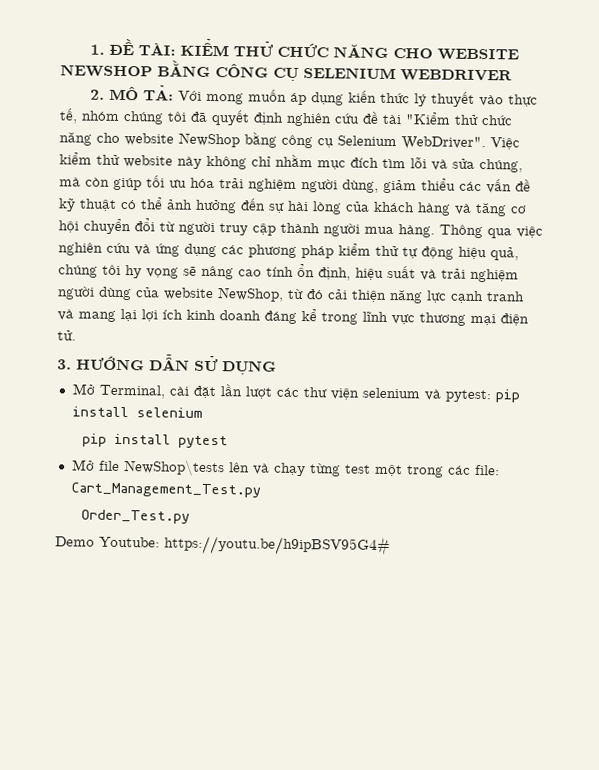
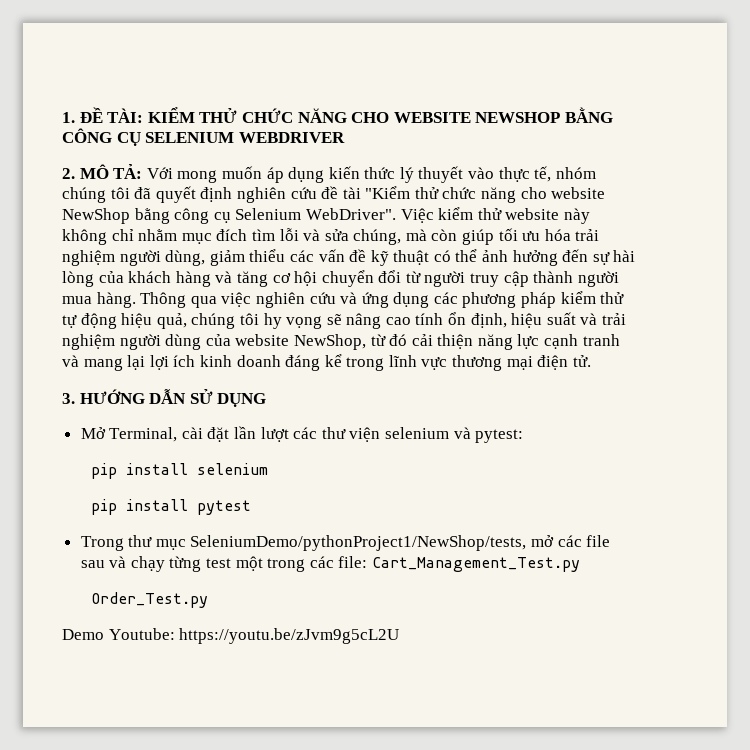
- Mở Terminal, cài đặt lần lượt các thư viện selenium và pytest: pip install selenium
+ Mở Terminal, cài đặt lần lượt các thư viện selenium và pytest:
+ pip install selenium
- Mở file NewShop\tests lên và chạy từng test một trong các file: Cart_Management_Test.py
+ Trong thư mục SeleniumDemo/pythonProject1/NewShop/tests, mở các file sau và chạy từng test một trong các file: Cart_Management_Test.py
- Demo Youtube: https://youtu.be/h9ipBSV95G4#
+ Demo Youtube: https://youtu.be/zJvm9g5cL2U

